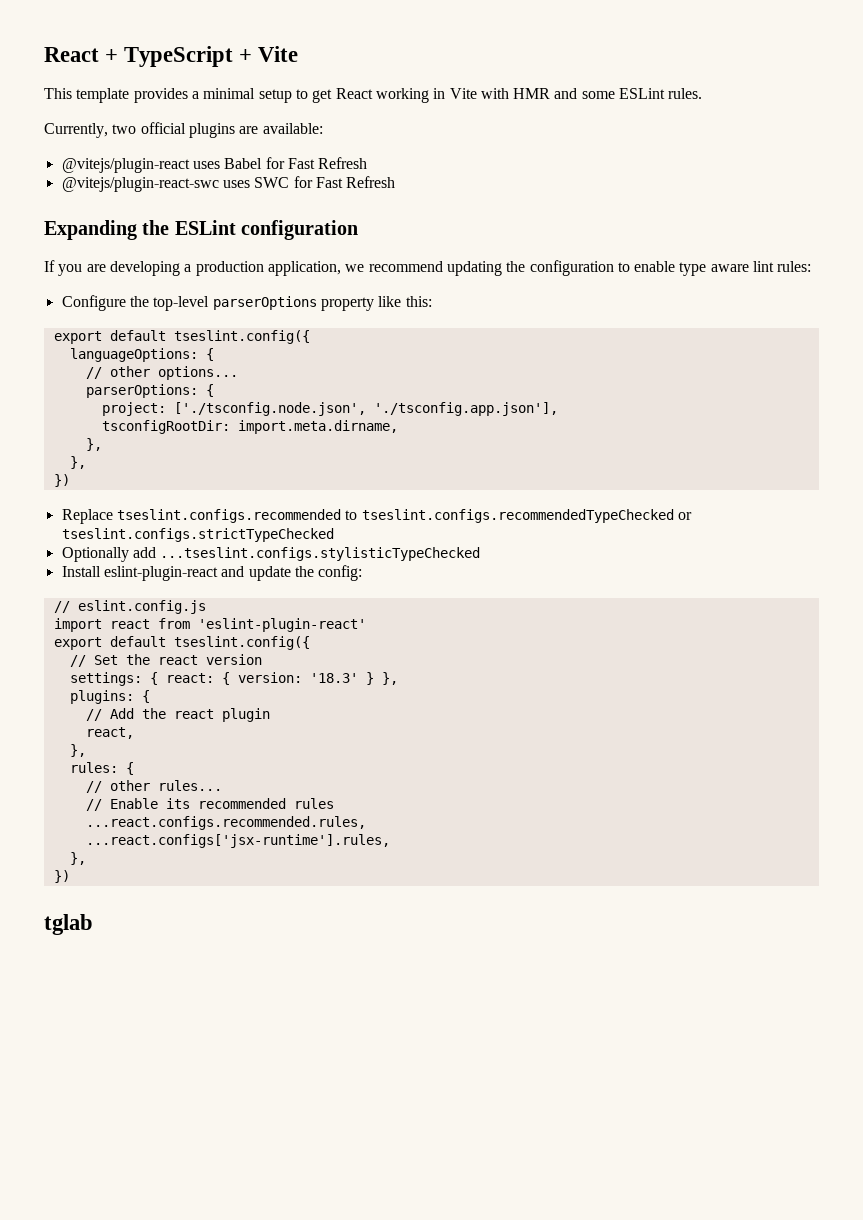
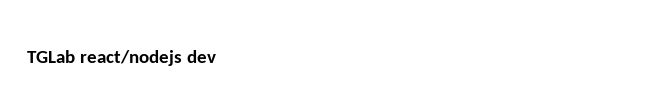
- React + TypeScript + Vite
- This template provides a minimal setup to get React working in Vite with HMR and some ESLint rules.
- Currently, two official plugins are available:
- @vitejs/plugin-react uses Babel for Fast Refresh
- @vitejs/plugin-react-swc uses SWC for Fast Refresh
- Expanding the ESLint configuration
- If you are developing a production application, we recommend updating the configuration to enable type aware lint rules:
- Configure the top-level parserOptions property like this:
- export default tseslint.config({
- languageOptions: {
- // other options...
- parserOptions: {
- project: ['./tsconfig.node.json', './tsconfig.app.json'],
- tsconfigRootDir: import.meta.dirname,
- },
- },
- })
- Replace tseslint.configs.recommended to tseslint.configs.recommendedTypeChecked or tseslint.configs.strictTypeChecked
- Optionally add ...tseslint.configs.stylisticTypeChecked
- Install eslint-plugin-react and update the config:
- // eslint.config.js
- import react from 'eslint-plugin-react'
- export default tseslint.config({
- // Set the react version
- settings: { react: { version: '18.3' } },
- plugins: {
- // Add the react plugin
- react,
- },
- rules: {
- // other rules...
- // Enable its recommended rules
- ...react.configs.recommended.rules,
- ...react.configs['jsx-runtime'].rules,
- },
- })
- tglab
+ TGLab react/nodejs dev

